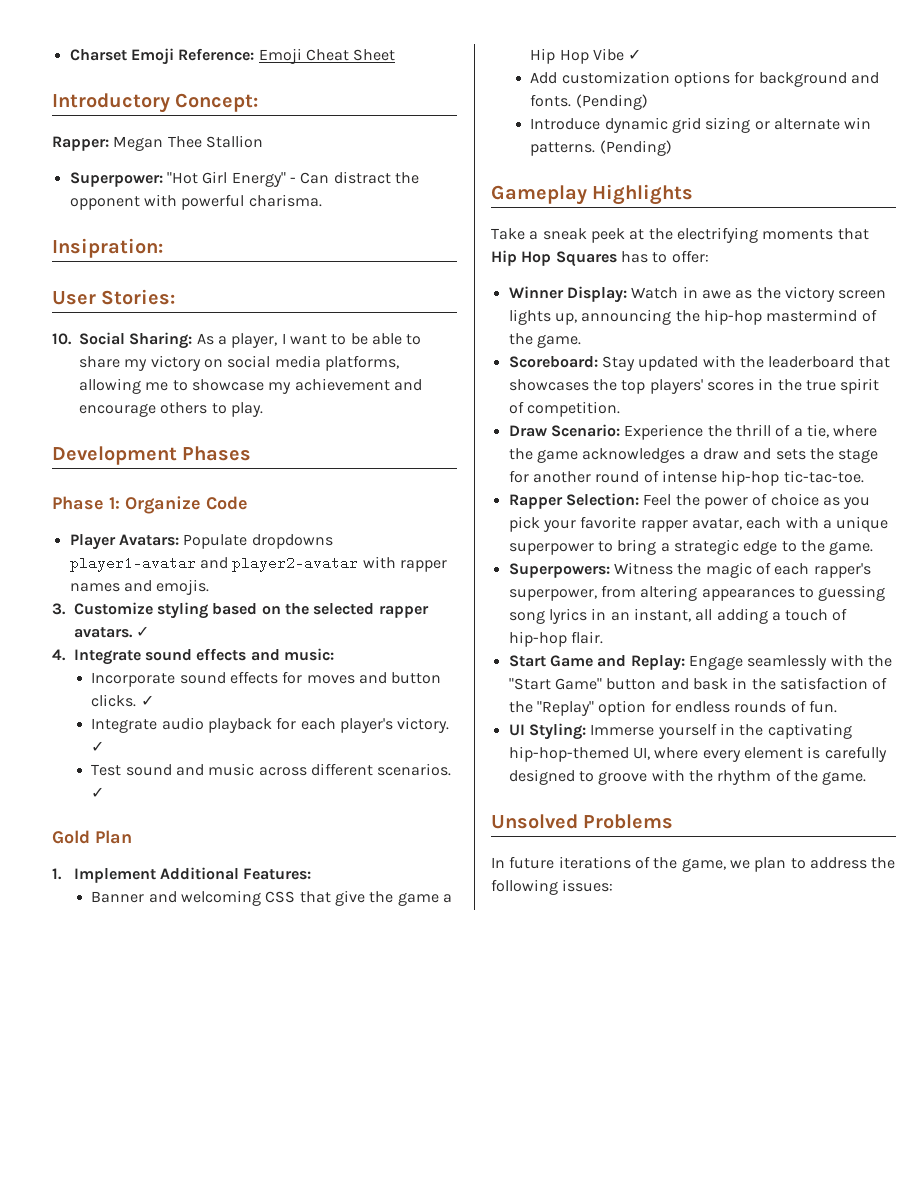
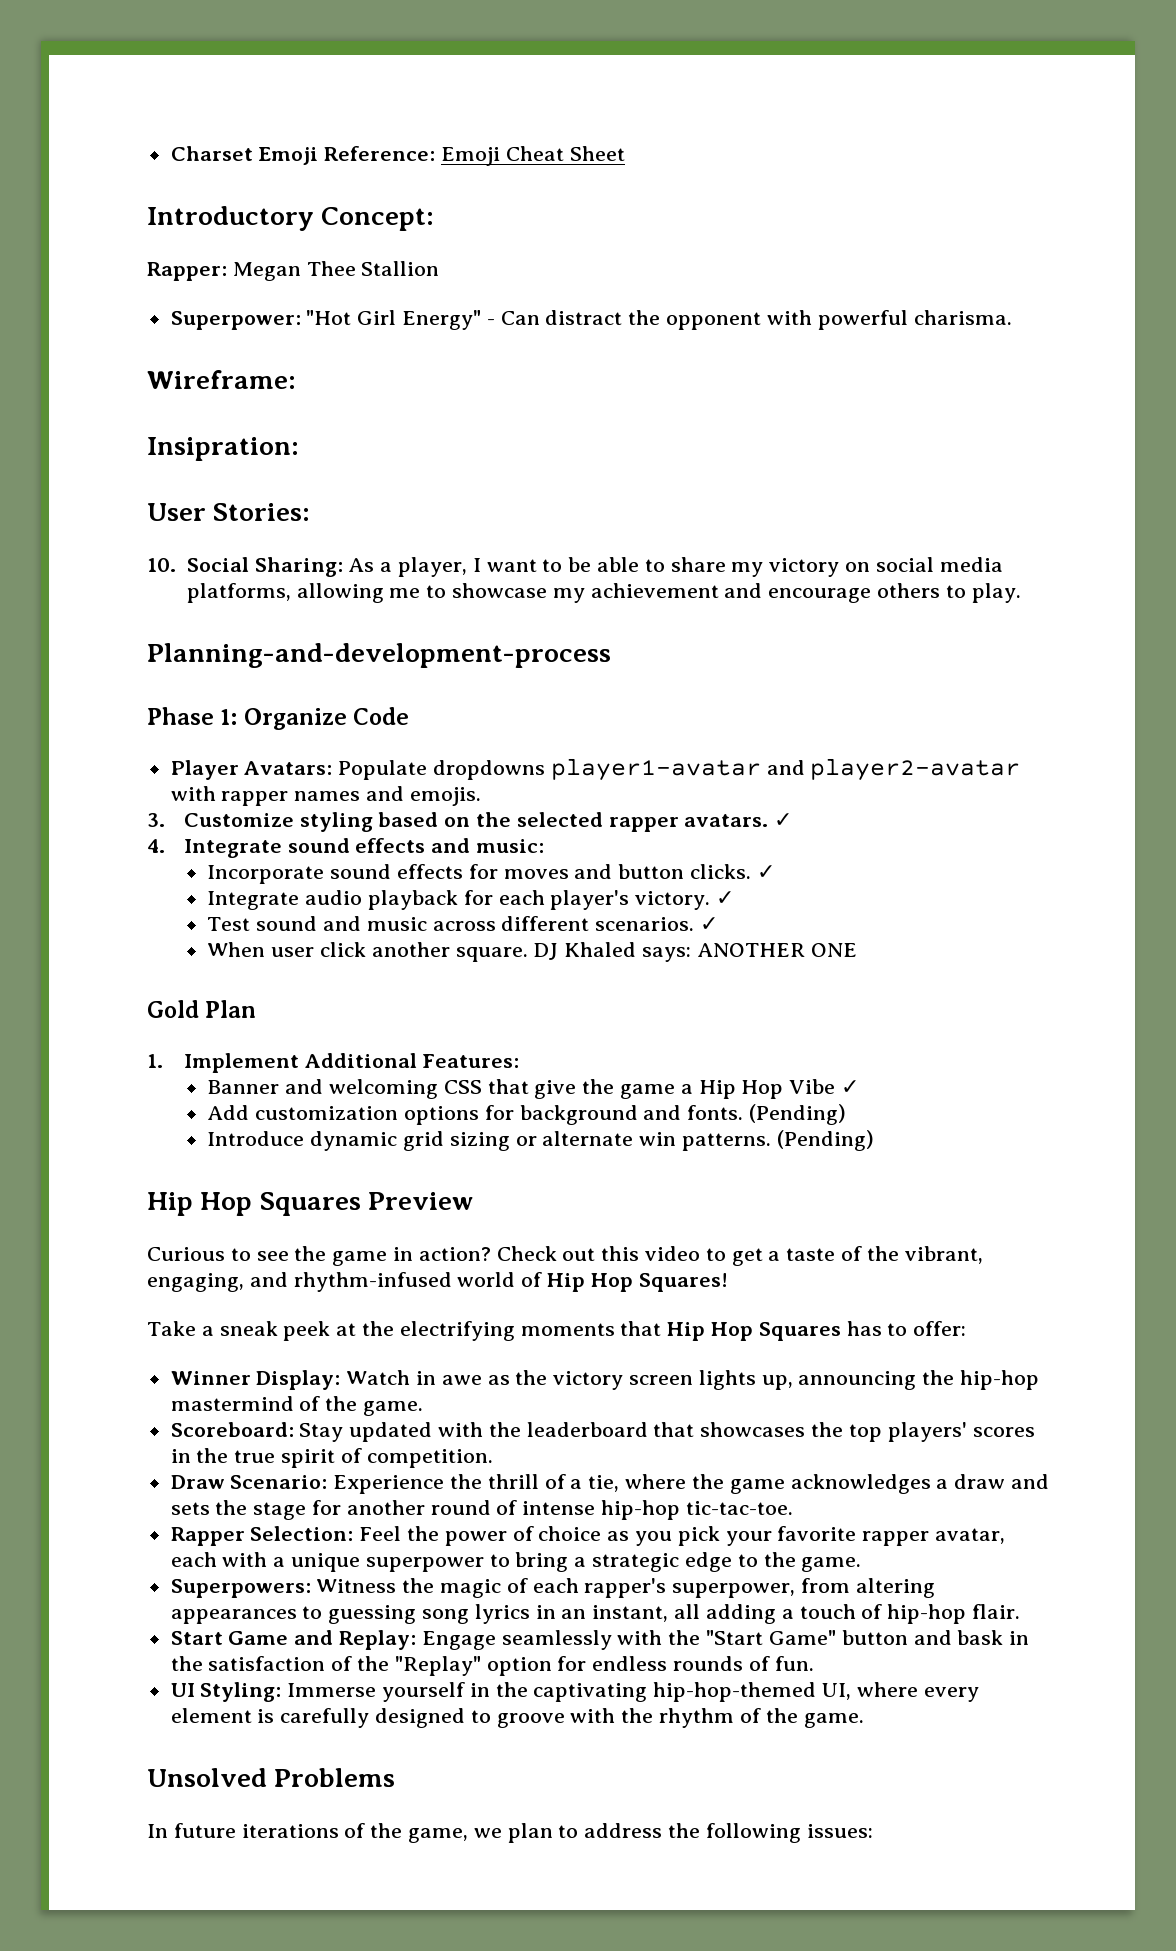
+ Wireframe:
- Development Phases
+ Planning-and-development-process
+ When user click another square. DJ Khaled says: ANOTHER ONE
- Gameplay Highlights
+ Hip Hop Squares Preview
+ Curious to see the game in action? Check out this video to get a taste of the vibrant, engaging, and rhythm-infused world of Hip Hop Squares!

